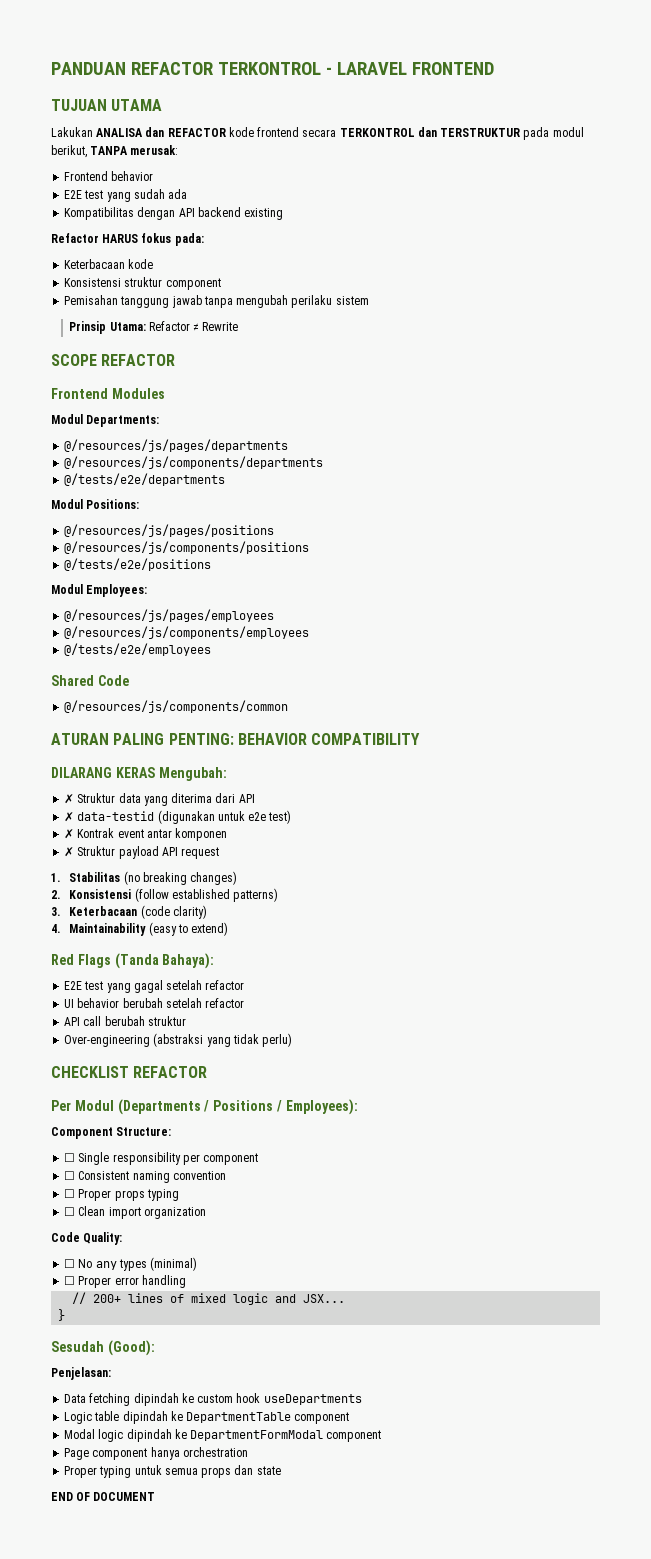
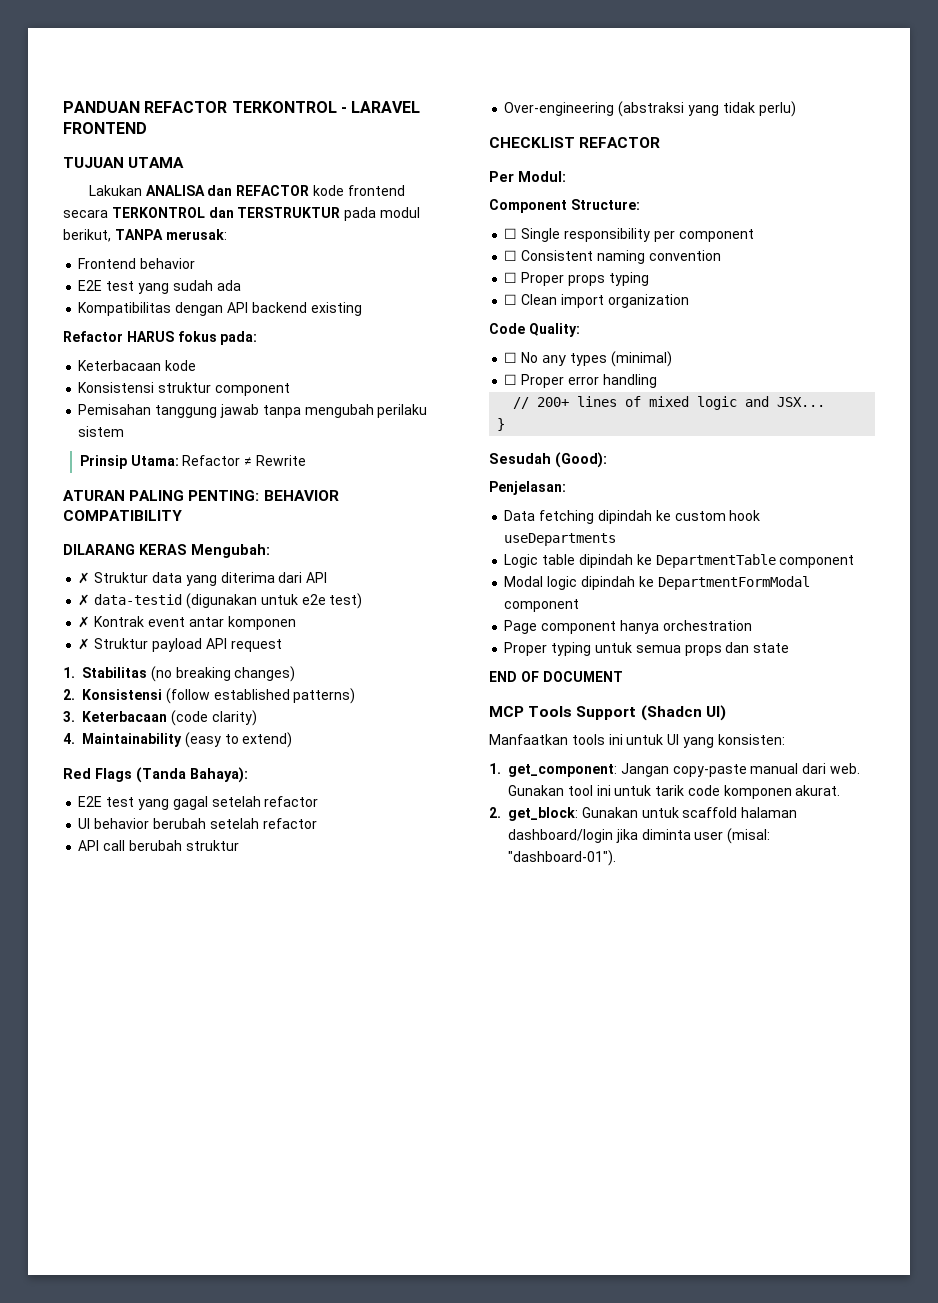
- SCOPE REFACTOR
- Frontend Modules
- Modul Departments:
- @/resources/js/pages/departments
- @/resources/js/components/departments
- @/tests/e2e/departments
- Modul Positions:
- @/resources/js/pages/positions
- @/resources/js/components/positions
- @/tests/e2e/positions
- Modul Employees:
- @/resources/js/pages/employees
- @/resources/js/components/employees
- @/tests/e2e/employees
- Shared Code
- @/resources/js/components/common
- Per Modul (Departments / Positions / Employees):
+ Per Modul:
+ MCP Tools Support (Shadcn UI)
+ Manfaatkan tools ini untuk UI yang konsisten:
+ 1. get_component: Jangan copy-paste manual dari web. Gunakan tool ini untuk tarik code komponen akurat.
+ 2. get_block: Gunakan untuk scaffold halaman dashboard/login jika diminta user (misal: "dashboard-01").

